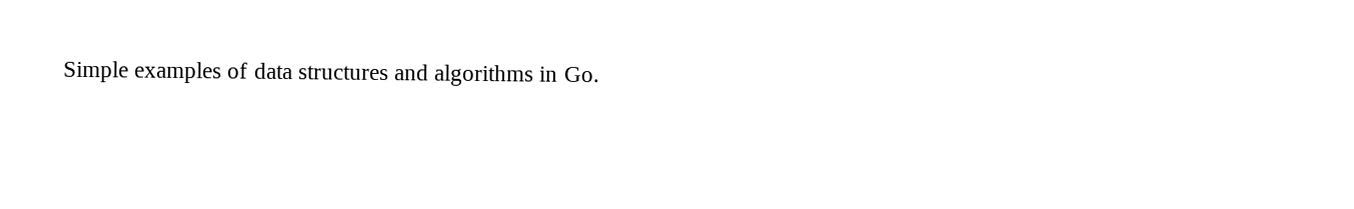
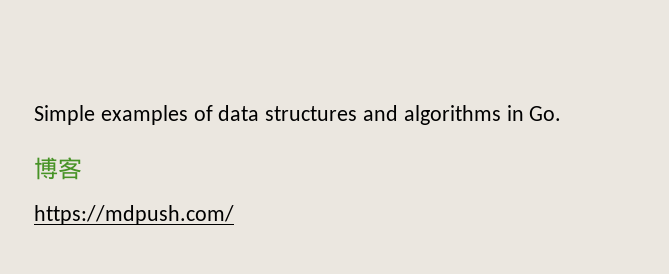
+ 博客
+ https://mdpush.com/

